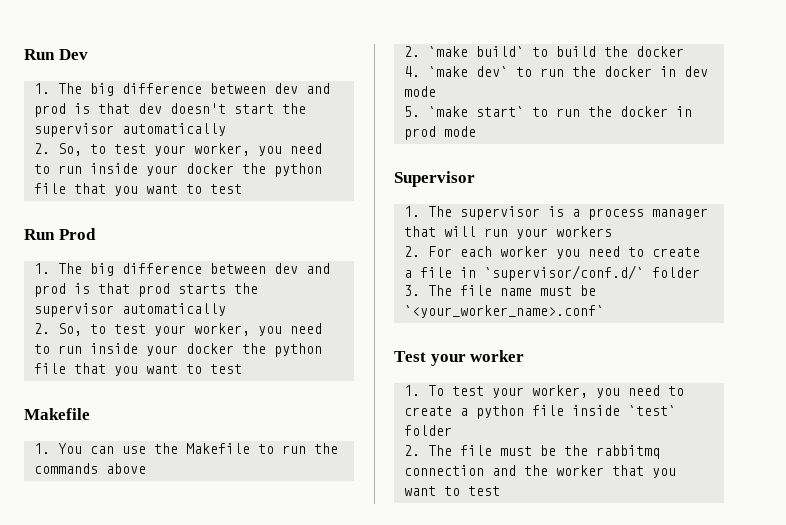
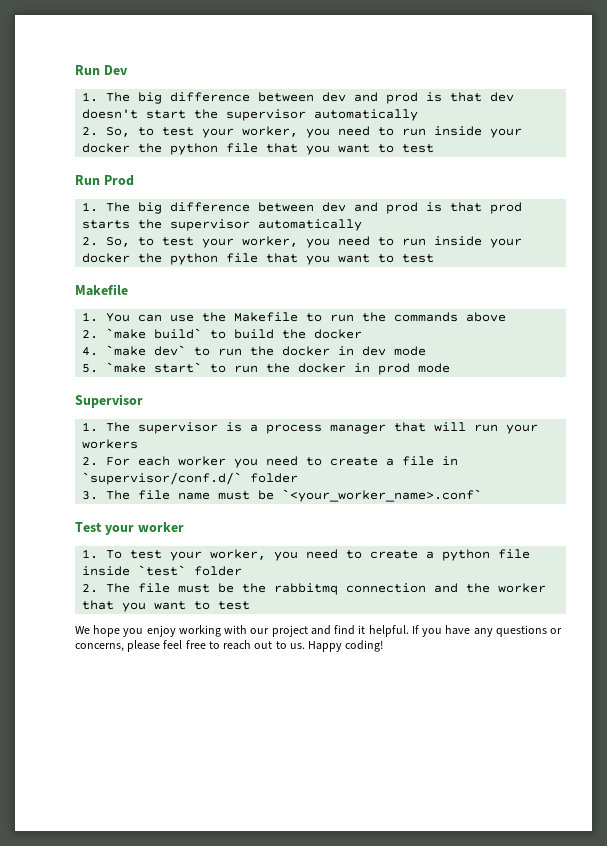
+ We hope you enjoy working with our project and find it helpful. If you have any questions or concerns, please feel free to reach out to us. Happy coding!

